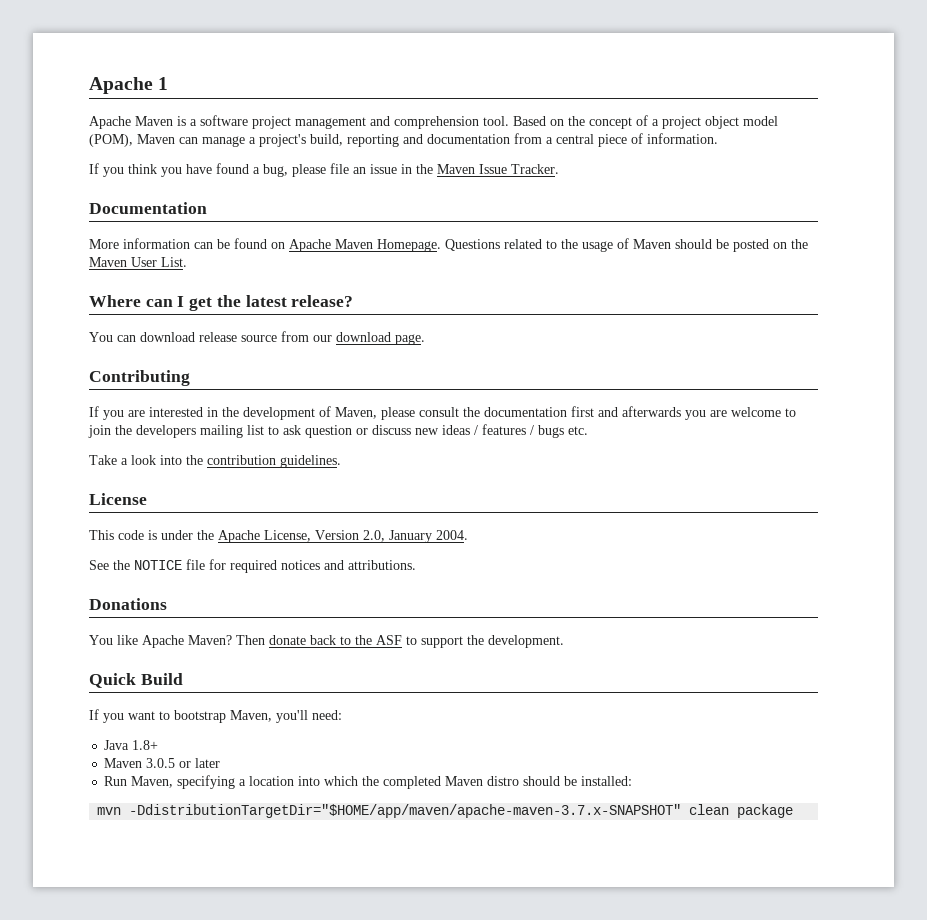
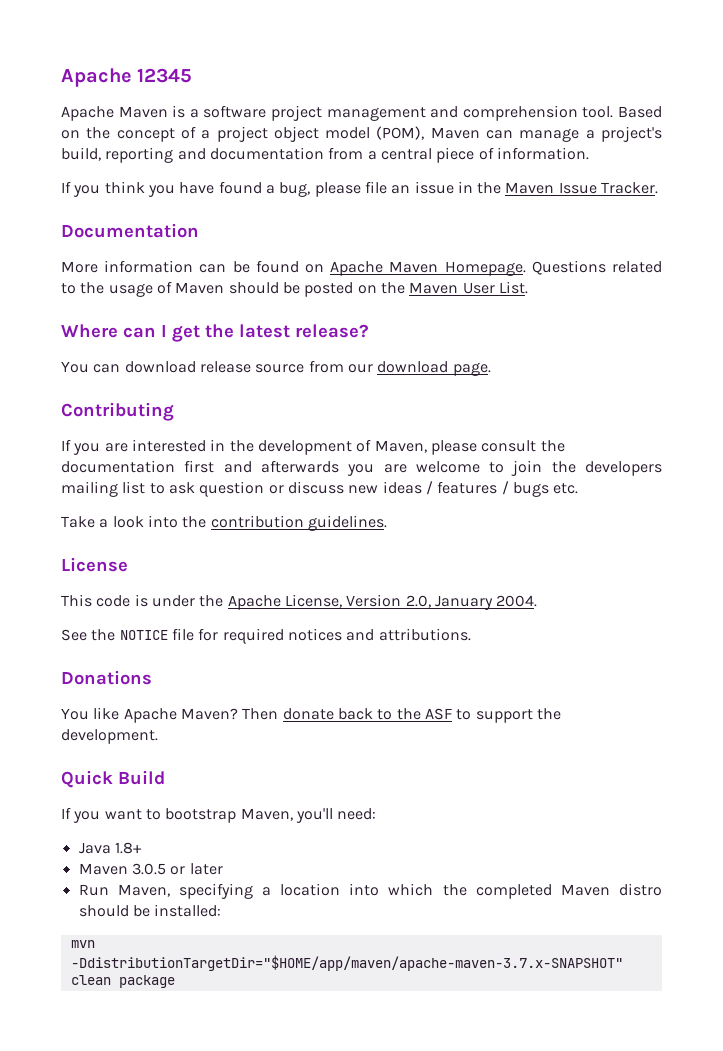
- Apache 1
+ Apache 12345

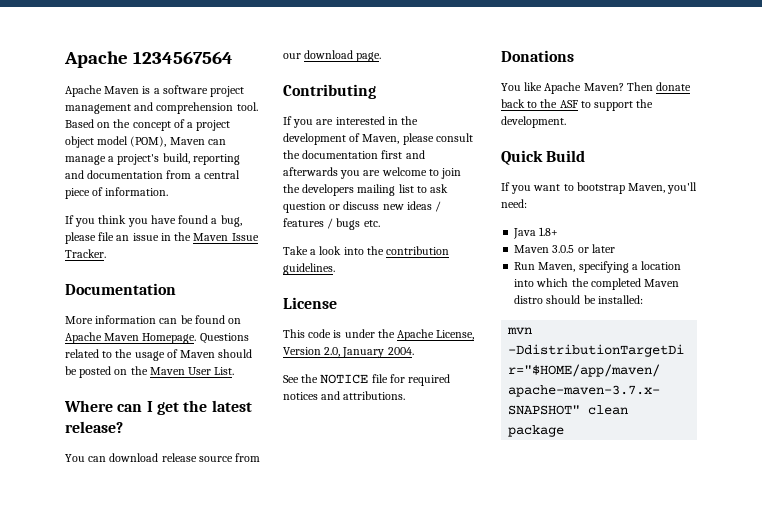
- Apache 12345
+ Apache 1234567564

